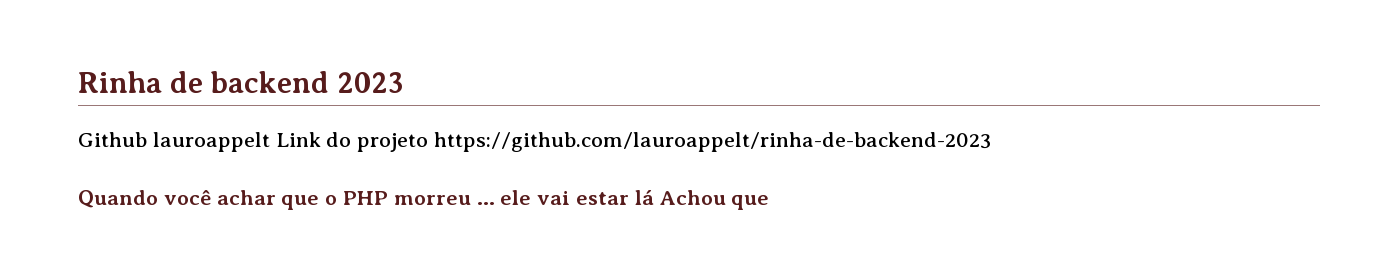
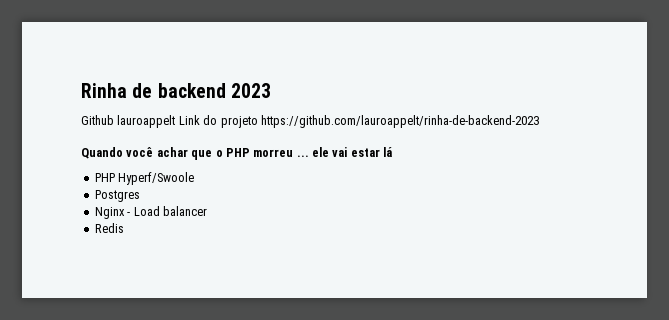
- Quando você achar que o PHP morreu ... ele vai estar lá Achou que
+ Quando você achar que o PHP morreu ... ele vai estar lá
+ PHP Hyperf/Swoole
+ Postgres
+ Nginx - Load balancer
+ Redis

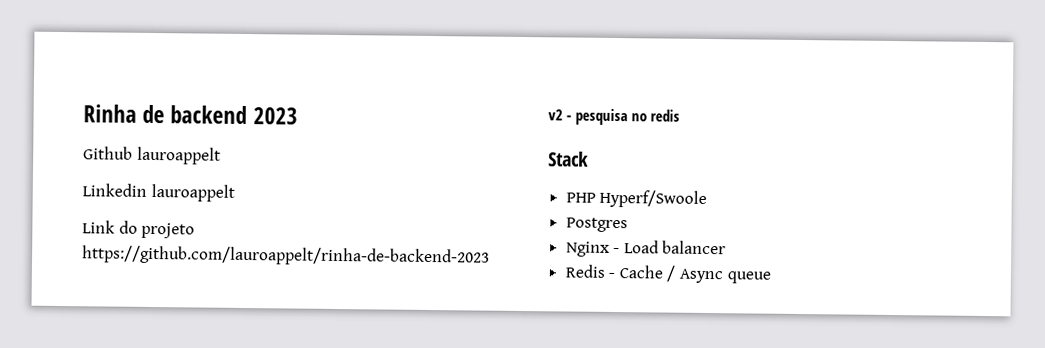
- Github lauroappelt Link do projeto https://github.com/lauroappelt/rinha-de-backend-2023
+ Github lauroappelt
+ Linkedin lauroappelt
+ Link do projeto https://github.com/lauroappelt/rinha-de-backend-2023
- Quando você achar que o PHP morreu ... ele vai estar lá
+ v2 - pesquisa no redis
+ Stack
- Redis
+ Redis - Cache / Async queue

